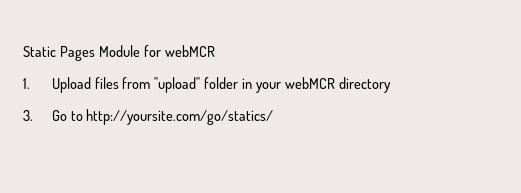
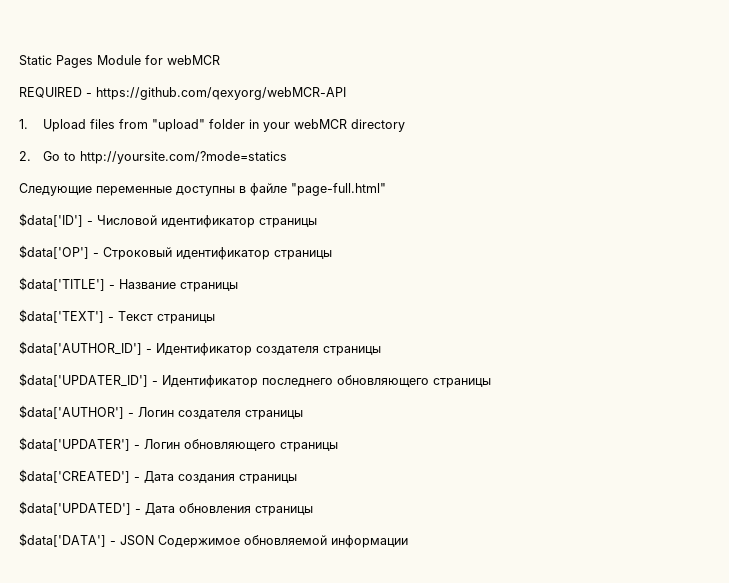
+ REQUIRED - https://github.com/qexyorg/webMCR-API
- 3. Go to http://yoursite.com/go/statics/
+ 2. Go to http://yoursite.com/?mode=statics
+ Следующие переменные доступны в файле "page-full.html"
+ $data['ID'] - Числовой идентификатор страницы
+ $data['OP'] - Строковый идентификатор страницы
+ $data['TITLE'] - Название страницы
+ $data['TEXT'] - Текст страницы
+ $data['AUTHOR_ID'] - Идентификатор создателя страницы
+ $data['UPDATER_ID'] - Идентификатор последнего обновляющего страницы
+ $data['AUTHOR'] - Логин создателя страницы
+ $data['UPDATER'] - Логин обновляющего страницы
+ $data['CREATED'] - Дата создания страницы
+ $data['UPDATED'] - Дата обновления страницы
+ $data['DATA'] - JSON Содержимое обновляемой информации

